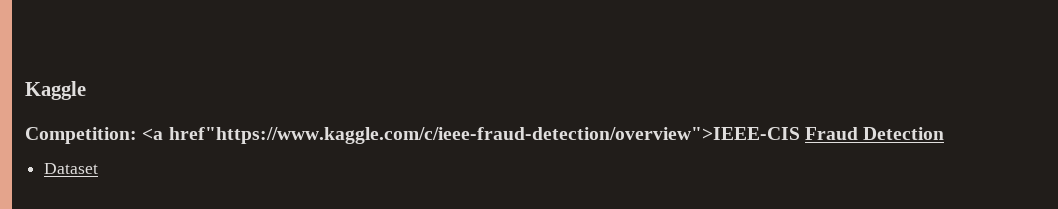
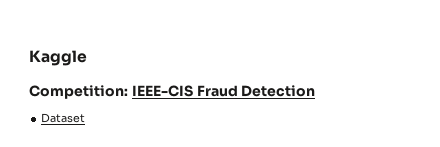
- Competition: <a href"https://www.kaggle.com/c/ieee-fraud-detection/overview">IEEE-CIS Fraud Detection
+ Competition: IEEE-CIS Fraud Detection

